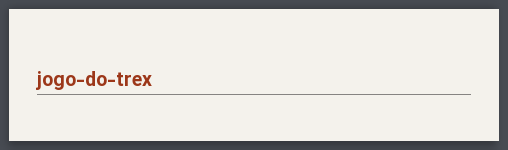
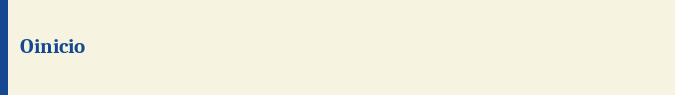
- jogo-do-trex
+ Oinicio

